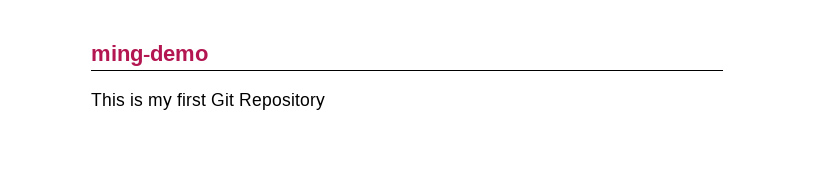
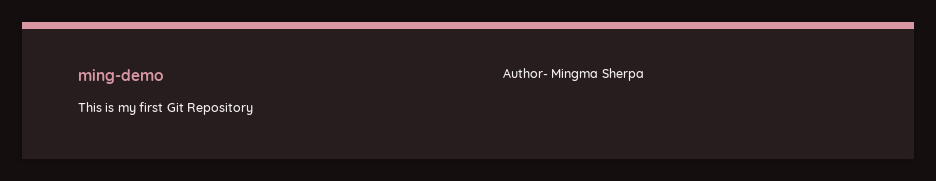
+ Author- Mingma Sherpa

